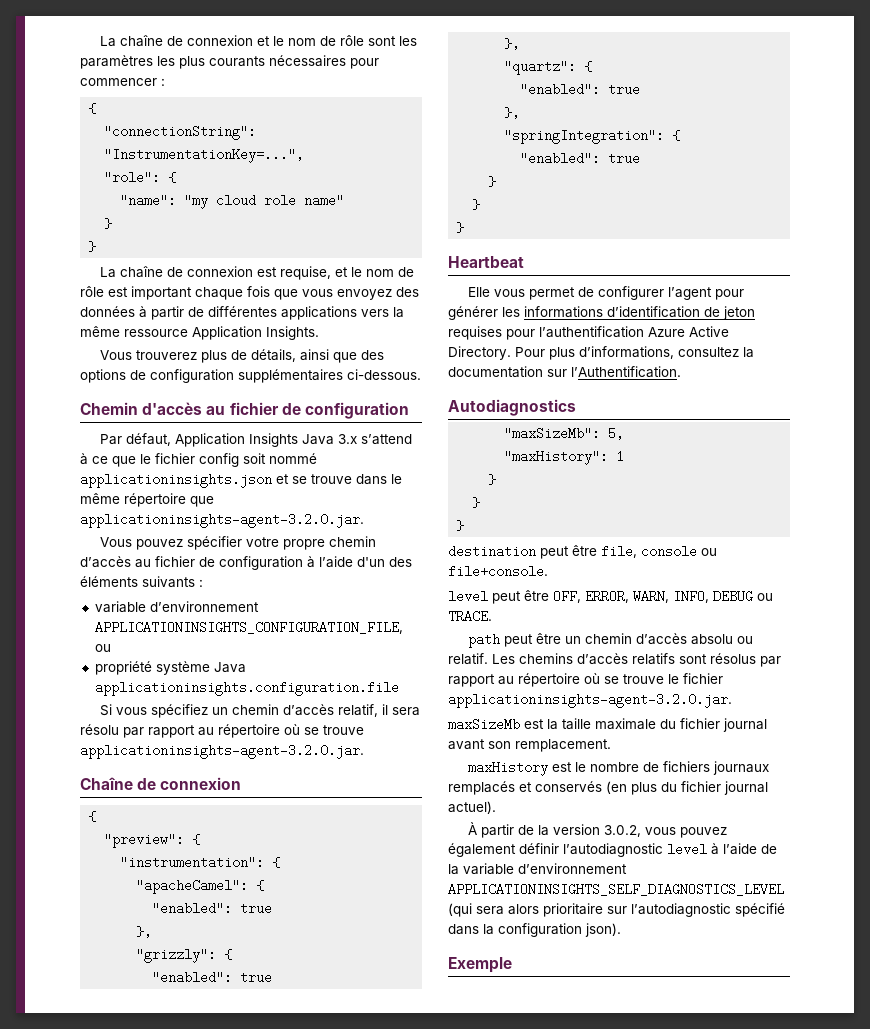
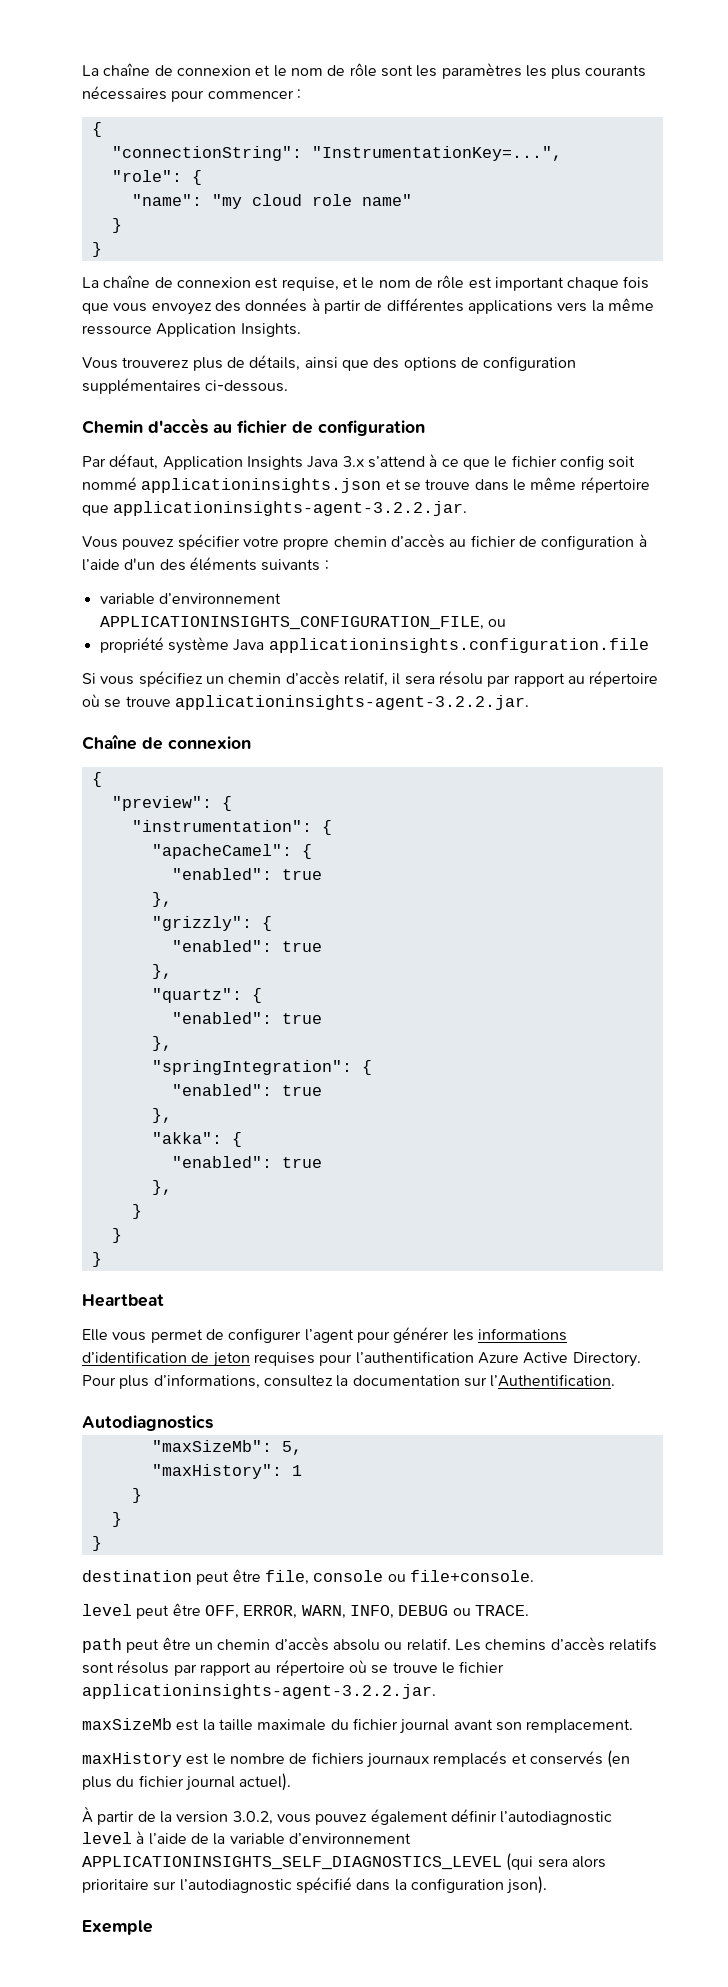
- Par défaut, Application Insights Java 3.x s’attend à ce que le fichier config soit nommé applicationinsights.json et se trouve dans le même répertoire que applicationinsights-agent-3.2.0.jar.
+ Par défaut, Application Insights Java 3.x s’attend à ce que le fichier config soit nommé applicationinsights.json et se trouve dans le même répertoire que applicationinsights-agent-3.2.2.jar.
- Si vous spécifiez un chemin d’accès relatif, il sera résolu par rapport au répertoire où se trouve applicationinsights-agent-3.2.0.jar.
+ Si vous spécifiez un chemin d’accès relatif, il sera résolu par rapport au répertoire où se trouve applicationinsights-agent-3.2.2.jar.
  "springIntegration": {
  "enabled": true
+ },
+ "akka": {
+ "enabled": true
+ },
- Les chemins d’accès relatifs sont résolus par rapport au répertoire où se trouve le fichier applicationinsights-agent-3.2.0.jar.
+ Les chemins d’accès relatifs sont résolus par rapport au répertoire où se trouve le fichier applicationinsights-agent-3.2.2.jar.

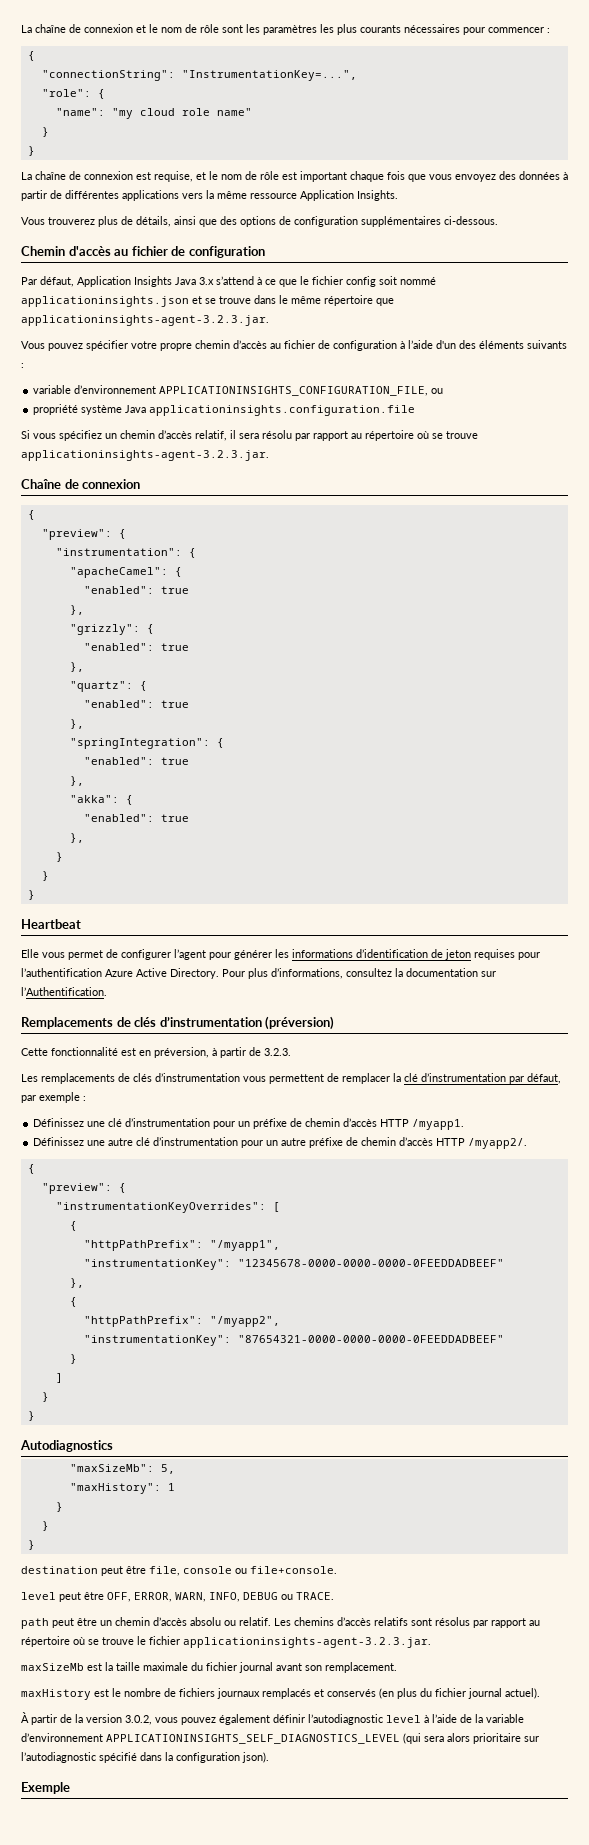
- Par défaut, Application Insights Java 3.x s’attend à ce que le fichier config soit nommé applicationinsights.json et se trouve dans le même répertoire que applicationinsights-agent-3.2.2.jar.
+ Par défaut, Application Insights Java 3.x s’attend à ce que le fichier config soit nommé applicationinsights.json et se trouve dans le même répertoire que applicationinsights-agent-3.2.3.jar.
- Si vous spécifiez un chemin d’accès relatif, il sera résolu par rapport au répertoire où se trouve applicationinsights-agent-3.2.2.jar.
+ Si vous spécifiez un chemin d’accès relatif, il sera résolu par rapport au répertoire où se trouve applicationinsights-agent-3.2.3.jar.
+ Remplacements de clés d’instrumentation (préversion)
+ Cette fonctionnalité est en préversion, à partir de 3.2.3.
+ Les remplacements de clés d’instrumentation vous permettent de remplacer la clé d’instrumentation par défaut, par exemple :
+ Définissez une clé d’instrumentation pour un préfixe de chemin d’accès HTTP /myapp1.
+ Définissez une autre clé d’instrumentation pour un autre préfixe de chemin d’accès HTTP /myapp2/.
+ {
+ "preview": {
+ "instrumentationKeyOverrides": [
+ {
+ "httpPathPrefix": "/myapp1",
+ "instrumentationKey": "12345678-0000-0000-0000-0FEEDDADBEEF"
+ },
+ {
+ "httpPathPrefix": "/myapp2",
+ "instrumentationKey": "87654321-0000-0000-0000-0FEEDDADBEEF"
+ }
+ ]
+ }
+ }
- Les chemins d’accès relatifs sont résolus par rapport au répertoire où se trouve le fichier applicationinsights-agent-3.2.2.jar.
+ Les chemins d’accès relatifs sont résolus par rapport au répertoire où se trouve le fichier applicationinsights-agent-3.2.3.jar.

